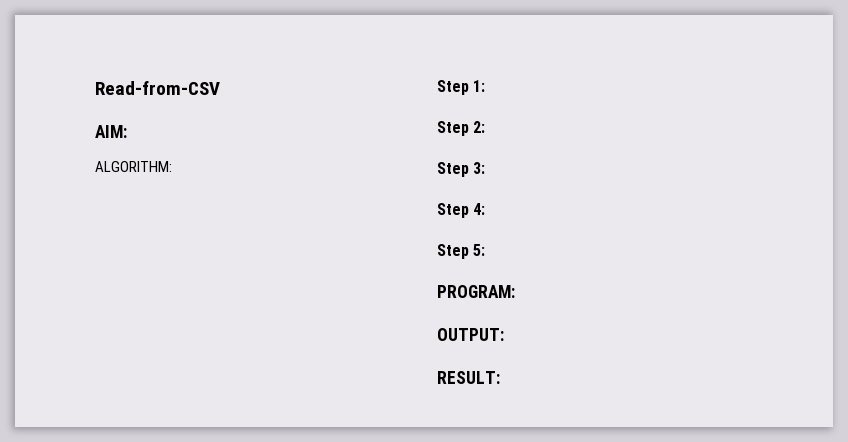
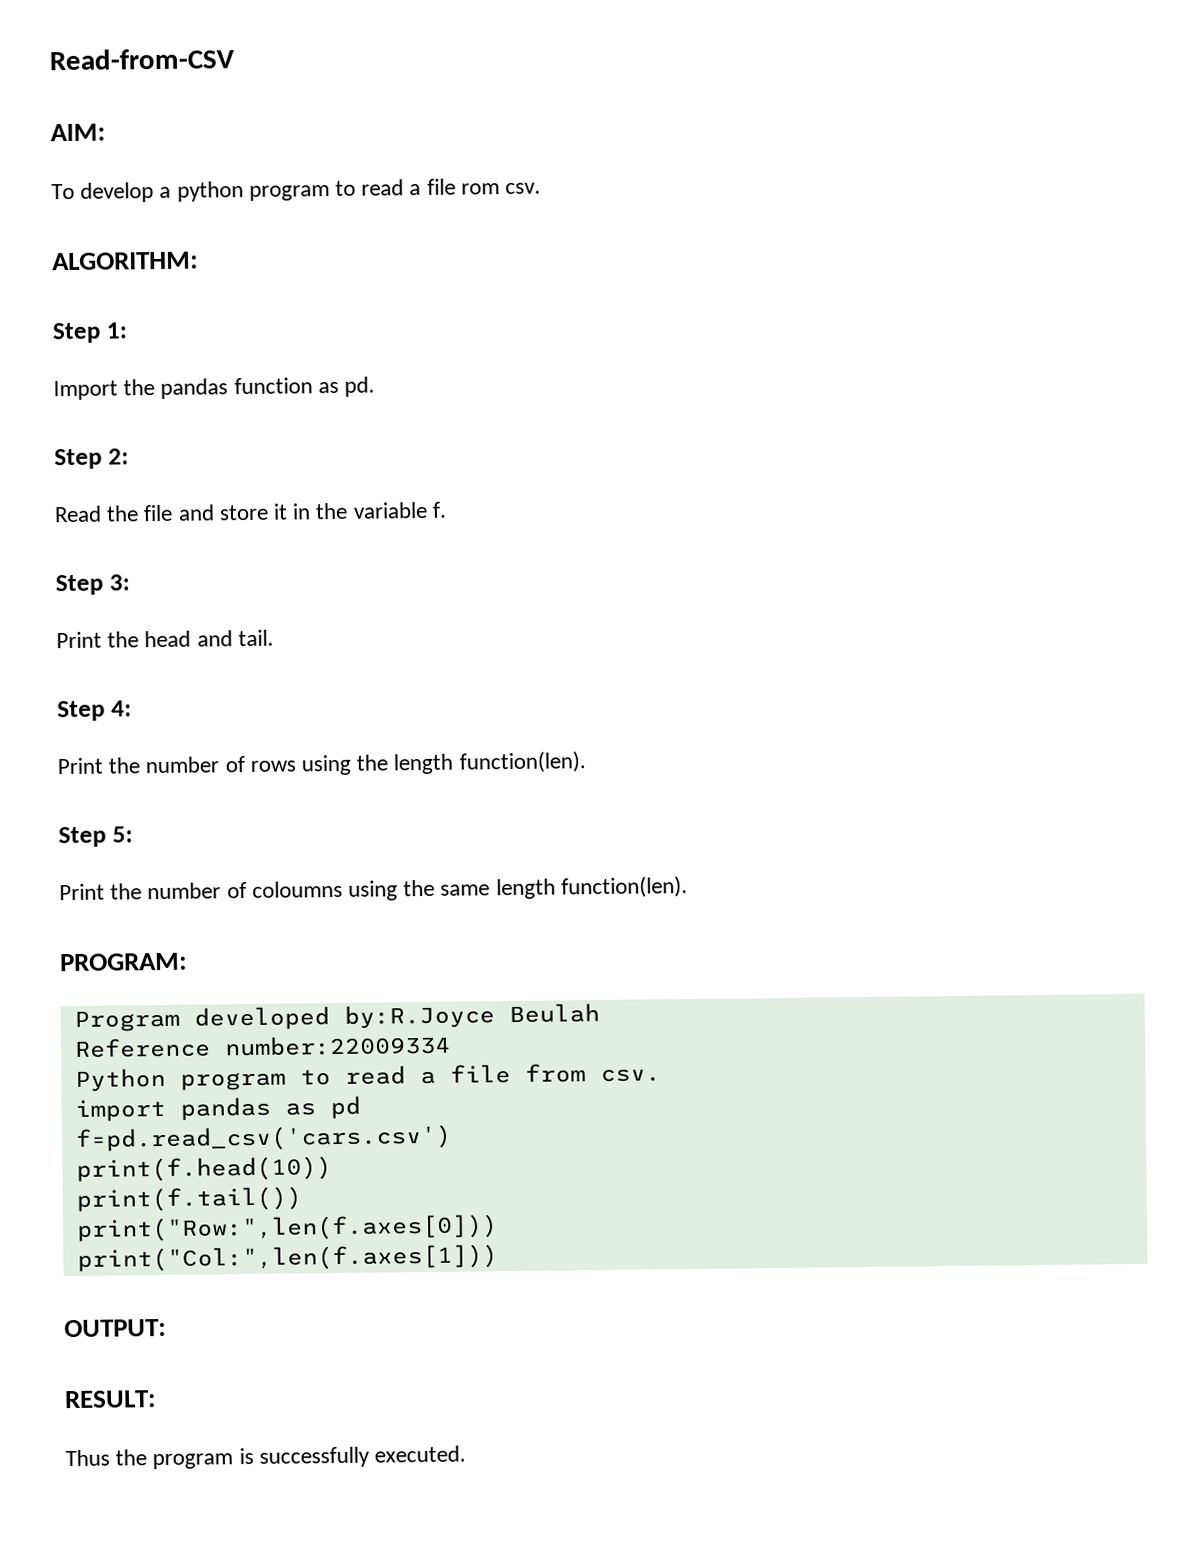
+ To develop a python program to read a file rom csv.
  ALGORITHM:
  Step 1:
+ Import the pandas function as pd.
  Step 2:
+ Read the file and store it in the variable f.
  Step 3:
+ Print the head and tail.
  Step 4:
+ Print the number of rows using the length function(len).
  Step 5:
+ Print the number of coloumns using the same length function(len).
  PROGRAM:
+ Program developed by:R.Joyce Beulah
+ Reference number:22009334
+ Python program to read a file from csv.
+ import pandas as pd
+ f=pd.read_csv('cars.csv')
+ print(f.head(10))
+ print(f.tail())
+ print("Row:",len(f.axes[0]))
+ print("Col:",len(f.axes[1]))
  OUTPUT:
  RESULT:
+ Thus the program is successfully executed.

